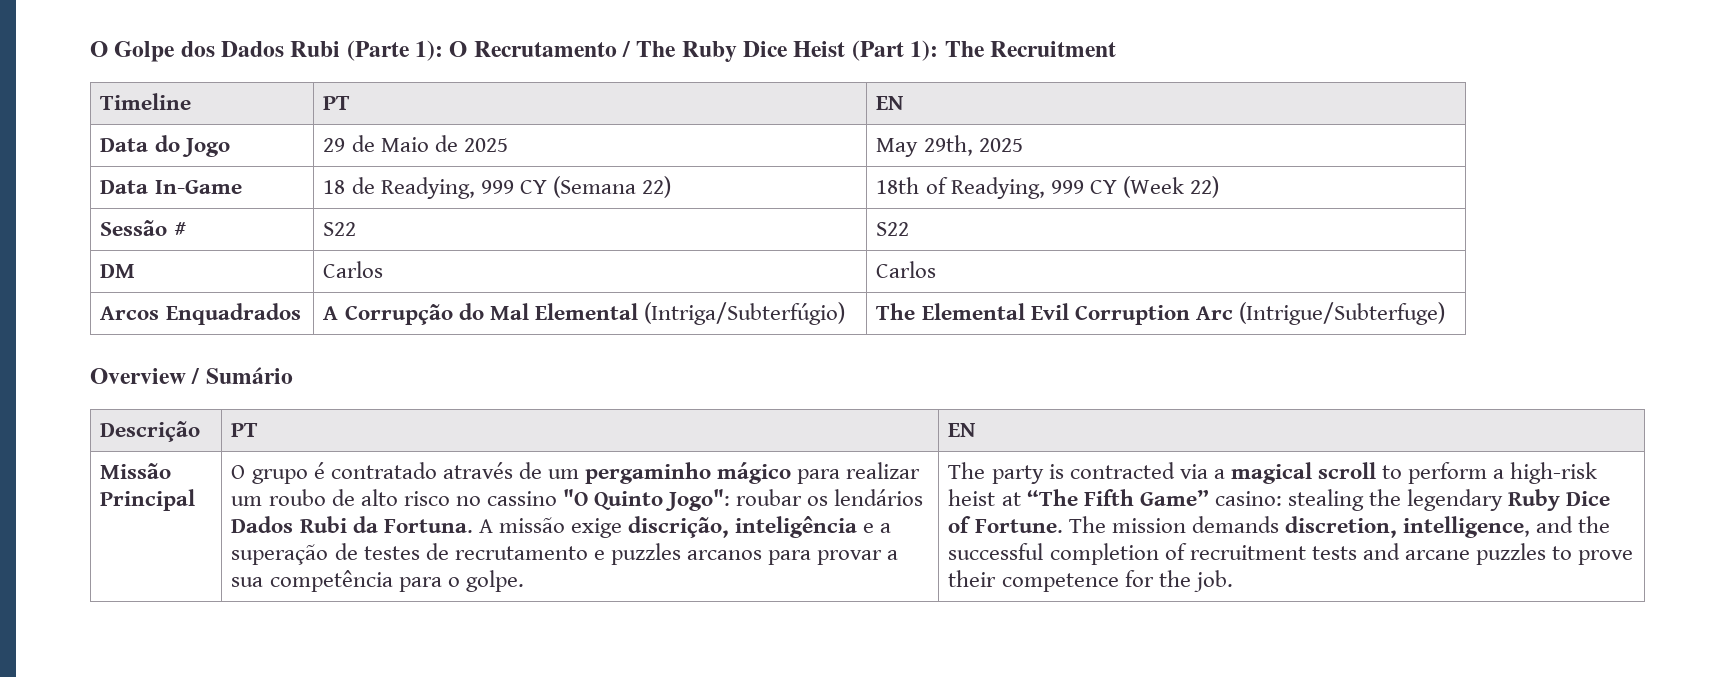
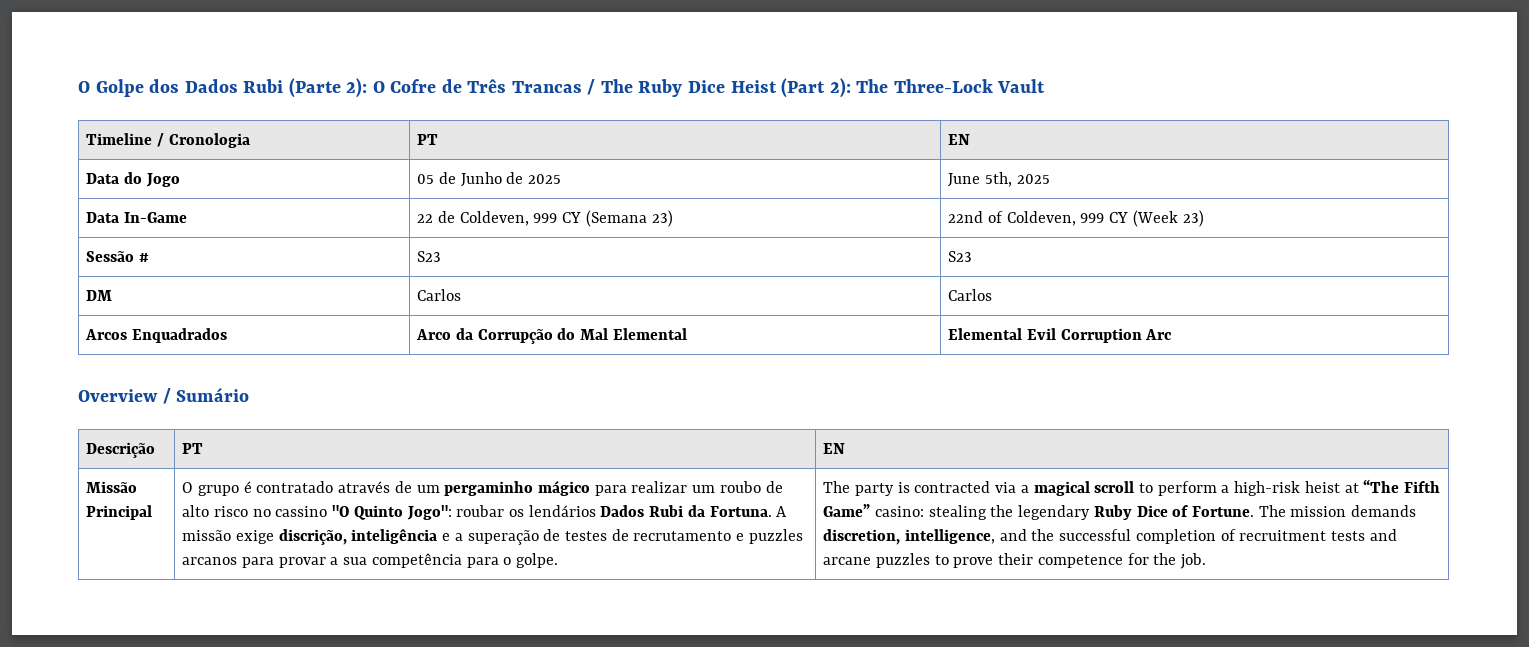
- O Golpe dos Dados Rubi (Parte 1): O Recrutamento / The Ruby Dice Heist (Part 1): The Recruitment
+ O Golpe dos Dados Rubi (Parte 2): O Cofre de Três Trancas / The Ruby Dice Heist (Part 2): The Three-Lock Vault
- Timeline | PT | EN
+ Timeline / Cronologia | PT | EN
- Data do Jogo | 29 de Maio de 2025 | May 29th, 2025
+ Data do Jogo | 05 de Junho de 2025 | June 5th, 2025
- Data In-Game | 18 de Readying, 999 CY (Semana 22) | 18th of Readying, 999 CY (Week 22)
+ Data In-Game | 22 de Coldeven, 999 CY (Semana 23) | 22nd of Coldeven, 999 CY (Week 23)
- Sessão # | S22 | S22
+ Sessão # | S23 | S23
- Arcos Enquadrados | A Corrupção do Mal Elemental (Intriga/Subterfúgio) | The Elemental Evil Corruption Arc (Intrigue/Subterfuge)
+ Arcos Enquadrados | Arco da Corrupção do Mal Elemental | Elemental Evil Corruption Arc

